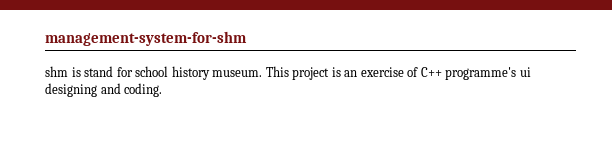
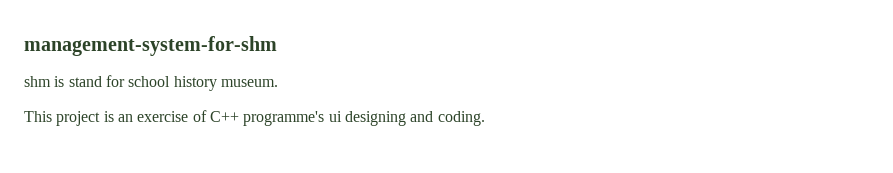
- shm is stand for school history museum. This project is an exercise of C++ programme's ui designing and coding.
+ shm is stand for school history museum.
+ This project is an exercise of C++ programme's ui designing and coding.

